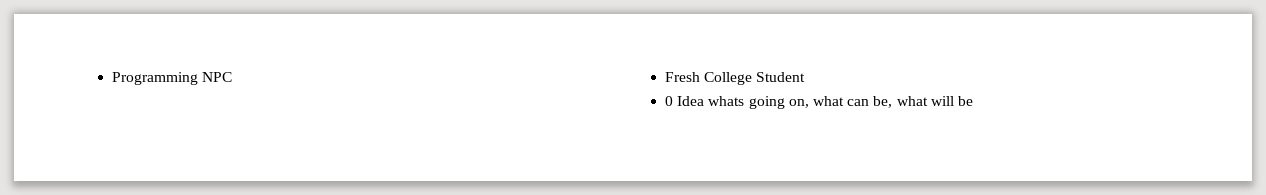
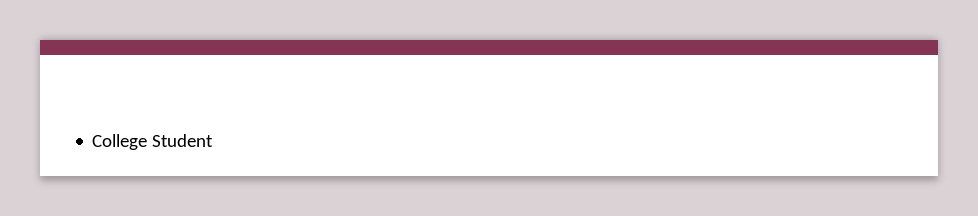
- Programming NPC
- Fresh College Student
+ College Student
- 0 Idea whats going on, what can be, what will be

